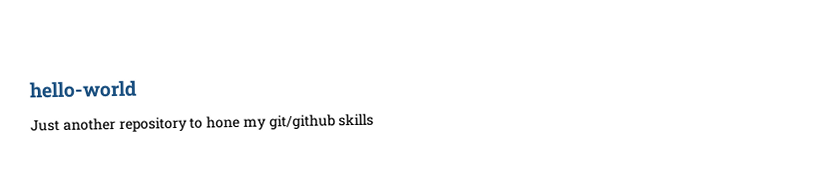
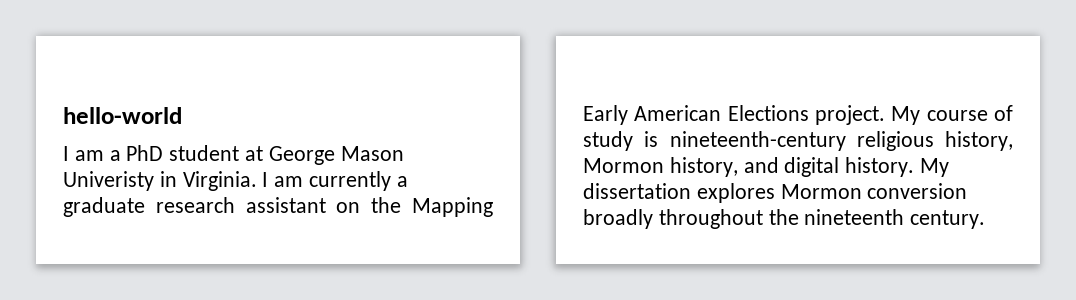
- Just another repository to hone my git/github skills
+ I am a PhD student at George Mason Univeristy in Virginia. I am currently a graduate research assistant on the Mapping Early American Elections project. My course of study is nineteenth-century religious history, Mormon history, and digital history. My dissertation explores Mormon conversion broadly throughout the nineteenth century.

